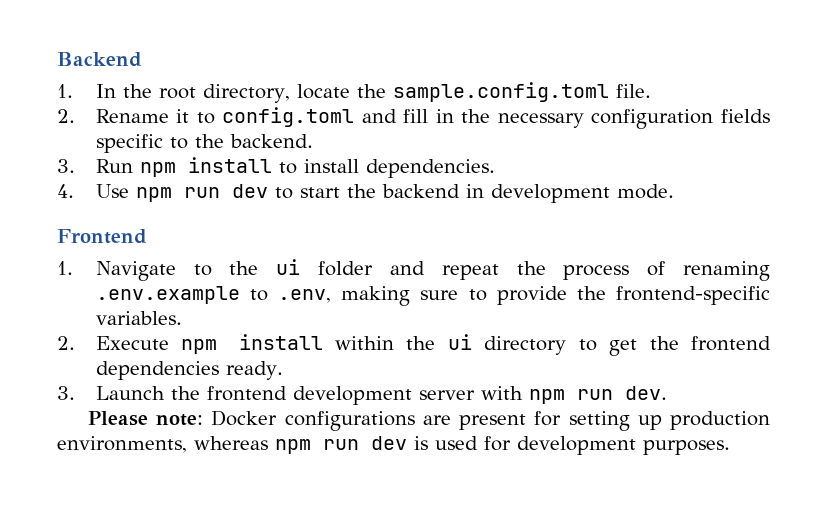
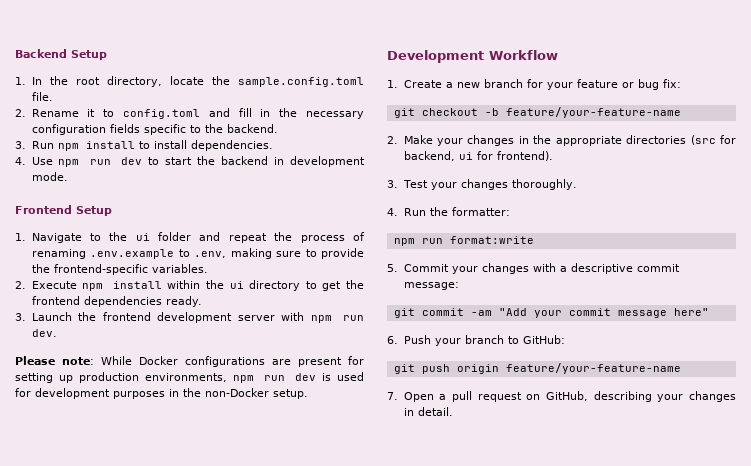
- Backend
+ Backend Setup
- Frontend
+ Frontend Setup
- Please note: Docker configurations are present for setting up production environments, whereas npm run dev is used for development purposes.
+ Please note: While Docker configurations are present for setting up production environments, npm run dev is used for development purposes in the non-Docker setup.
+ Development Workflow
+ 1. Create a new branch for your feature or bug fix:
+ git checkout -b feature/your-feature-name
+ 2. Make your changes in the appropriate directories (src for backend, ui for frontend).
+ 3. Test your changes thoroughly.
+ 4. Run the formatter:
+ npm run format:write
+ 5. Commit your changes with a descriptive commit message:
+ git commit -am "Add your commit message here"
+ 6. Push your branch to GitHub:
+ git push origin feature/your-feature-name
+ 7. Open a pull request on GitHub, describing your changes in detail.

